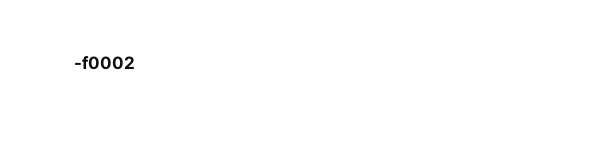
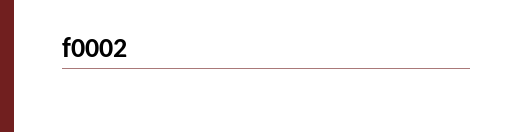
- -f0002
+ f0002

